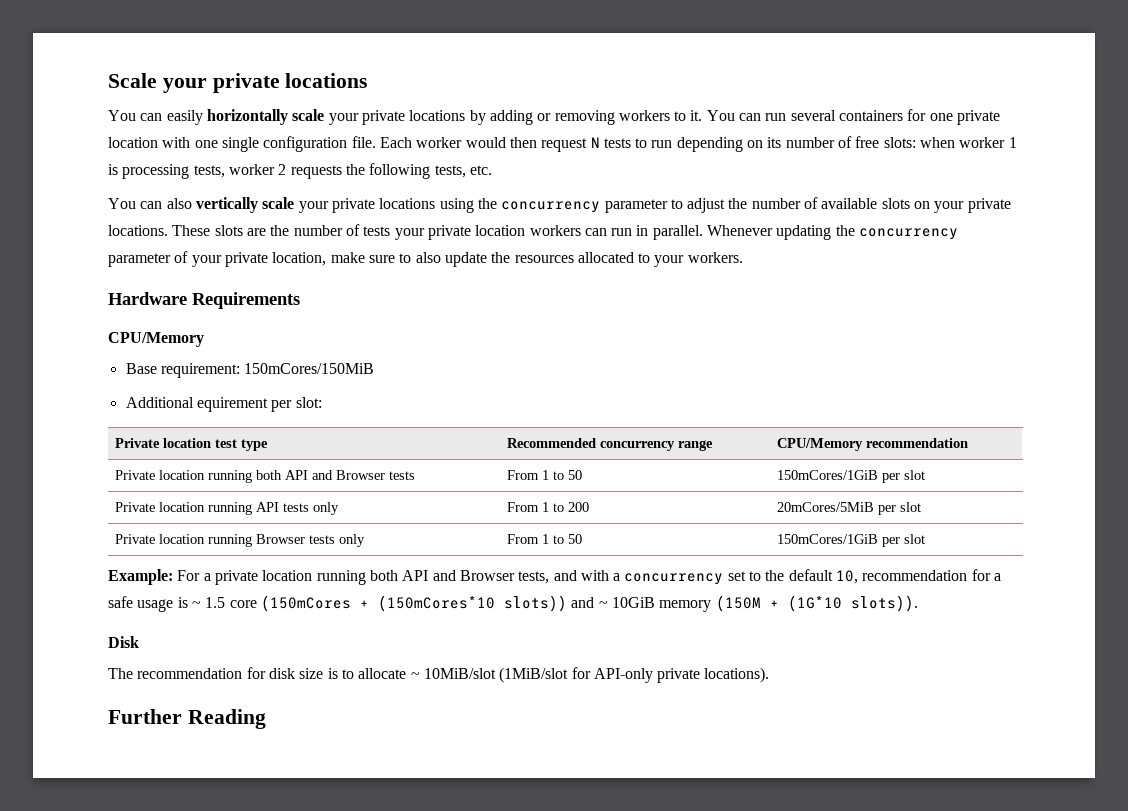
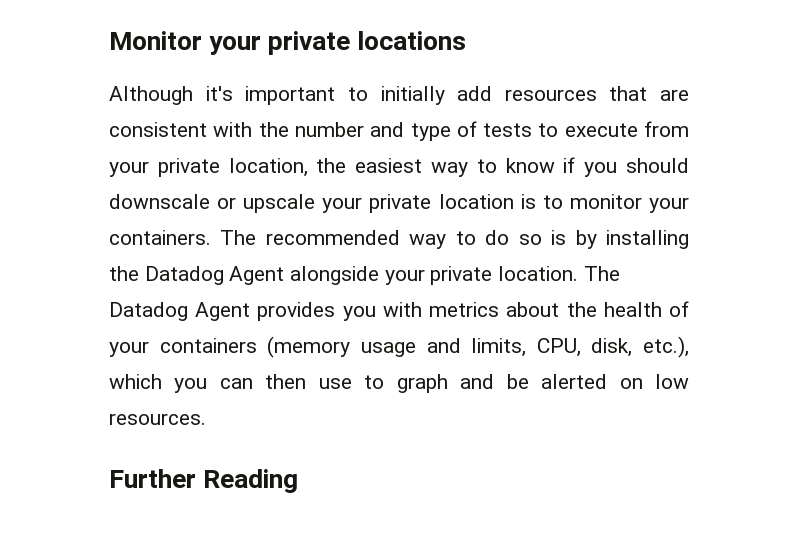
- Scale your private locations
+ Monitor your private locations
- You can easily horizontally scale your private locations by adding or removing workers to it. You can run several containers for one private location with one single configuration file. Each worker would then request N tests to run depending on its number of free slots: when worker 1 is processing tests, worker 2 requests the following tests, etc.
- You can also vertically scale your private locations using the concurrency parameter to adjust the number of available slots on your private locations. These slots are the number of tests your private location workers can run in parallel. Whenever updating the concurrency parameter of your private location, make sure to also update the resources allocated to your workers.
- Hardware Requirements
- CPU/Memory
- Base requirement: 150mCores/150MiB
- Additional equirement per slot:
- Private location test type | Recommended concurrency range | CPU/Memory recommendation
- Private location running both API and Browser tests | From 1 to 50 | 150mCores/1GiB per slot
- Private location running API tests only | From 1 to 200 | 20mCores/5MiB per slot
- Private location running Browser tests only | From 1 to 50 | 150mCores/1GiB per slot
- Example: For a private location running both API and Browser tests, and with a concurrency set to the default 10, recommendation for a safe usage is ~ 1.5 core (150mCores + (150mCores*10 slots)) and ~ 10GiB memory (150M + (1G*10 slots)).
- Disk
- The recommendation for disk size is to allocate ~ 10MiB/slot (1MiB/slot for API-only private locations).
+ Although it's important to initially add resources that are consistent with the number and type of tests to execute from your private location, the easiest way to know if you should downscale or upscale your private location is to monitor your containers. The recommended way to do so is by installing the Datadog Agent alongside your private location. The Datadog Agent provides you with metrics about the health of your containers (memory usage and limits, CPU, disk, etc.), which you can then use to graph and be alerted on low resources.

